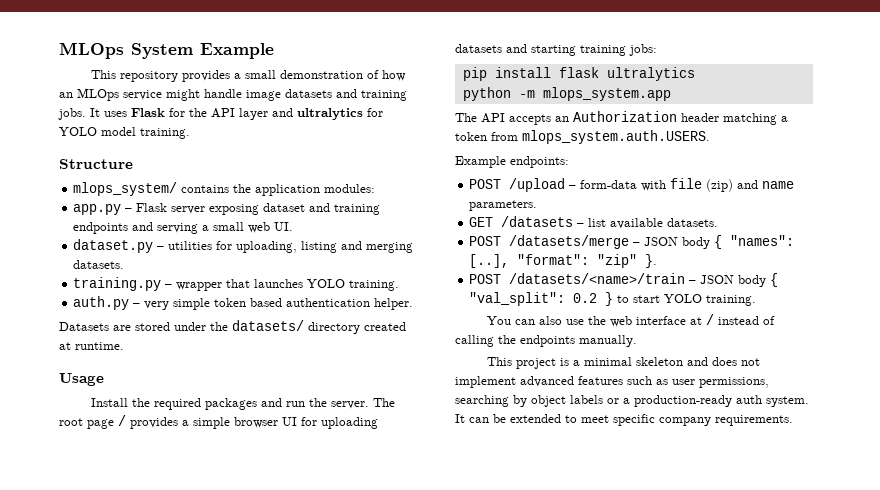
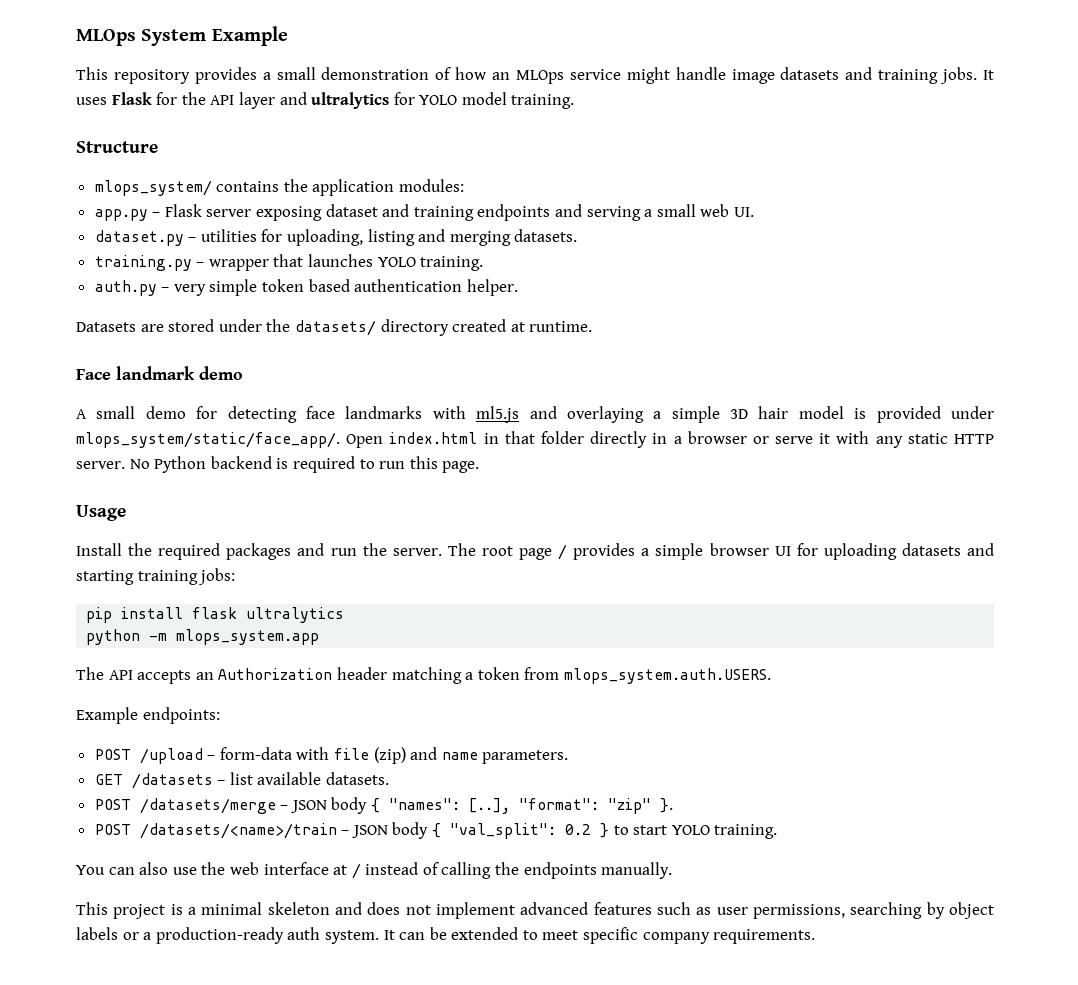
+ Face landmark demo
+ A small demo for detecting face landmarks with ml5.js and overlaying a simple 3D hair model is provided under mlops_system/static/face_app/. Open index.html in that folder directly in a browser or serve it with any static HTTP server. No Python backend is required to run this page.

